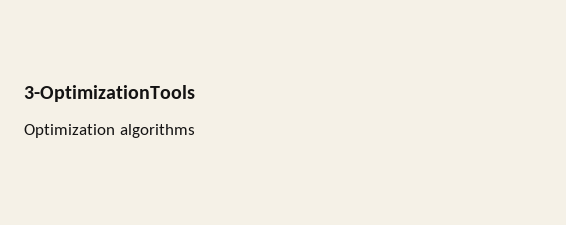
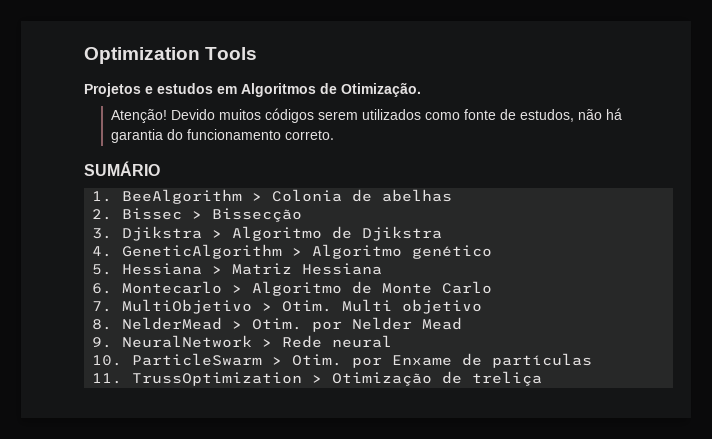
- 3-OptimizationTools
- Optimization algorithms
+ Optimization Tools
+ Projetos e estudos em Algoritmos de Otimização.
+ Atenção! Devido muitos códigos serem utilizados como fonte de estudos, não há garantia do funcionamento correto.
+ SUMÁRIO
+ 1. BeeAlgorithm > Colonia de abelhas
+ 2. Bissec > Bissecção
+ 3. Djikstra > Algoritmo de Djikstra
+ 4. GeneticAlgorithm > Algoritmo genético
+ 5. Hessiana > Matriz Hessiana
+ 6. Montecarlo > Algoritmo de Monte Carlo
+ 7. MultiObjetivo > Otim. Multi objetivo
+ 8. NelderMead > Otim. por Nelder Mead
+ 9. NeuralNetwork > Rede neural
+ 10. ParticleSwarm > Otim. por Enxame de partículas
+ 11. TrussOptimization > Otimização de treliça

